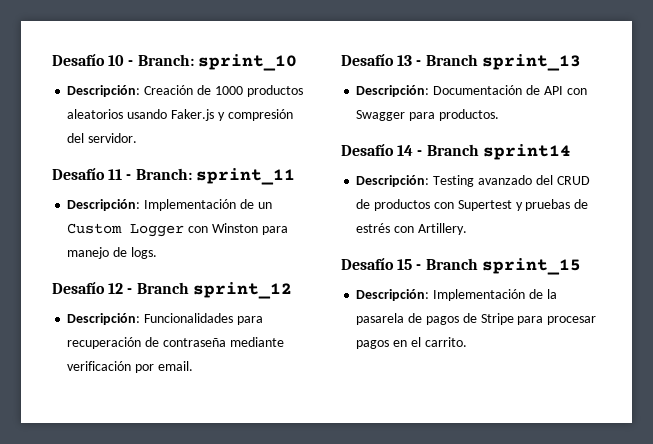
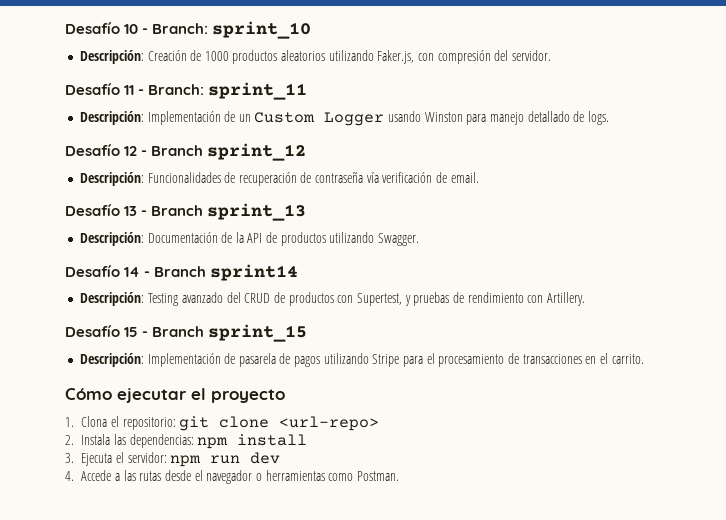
- Descripción: Creación de 1000 productos aleatorios usando Faker.js y compresión del servidor.
+ Descripción: Creación de 1000 productos aleatorios utilizando Faker.js, con compresión del servidor.
- Descripción: Implementación de un Custom Logger con Winston para manejo de logs.
+ Descripción: Implementación de un Custom Logger usando Winston para manejo detallado de logs.
- Descripción: Funcionalidades para recuperación de contraseña mediante verificación por email.
+ Descripción: Funcionalidades de recuperación de contraseña vía verificación de email.
- Descripción: Documentación de API con Swagger para productos.
+ Descripción: Documentación de la API de productos utilizando Swagger.
- Descripción: Testing avanzado del CRUD de productos con Supertest y pruebas de estrés con Artillery.
+ Descripción: Testing avanzado del CRUD de productos con Supertest, y pruebas de rendimiento con Artillery.
- Descripción: Implementación de la pasarela de pagos de Stripe para procesar pagos en el carrito.
+ Descripción: Implementación de pasarela de pagos utilizando Stripe para el procesamiento de transacciones en el carrito.
+ Cómo ejecutar el proyecto
+ 1. Clona el repositorio: git clone <url-repo>
+ 2. Instala las dependencias: npm install
+ 3. Ejecuta el servidor: npm run dev
+ 4. Accede a las rutas desde el navegador o herramientas como Postman.

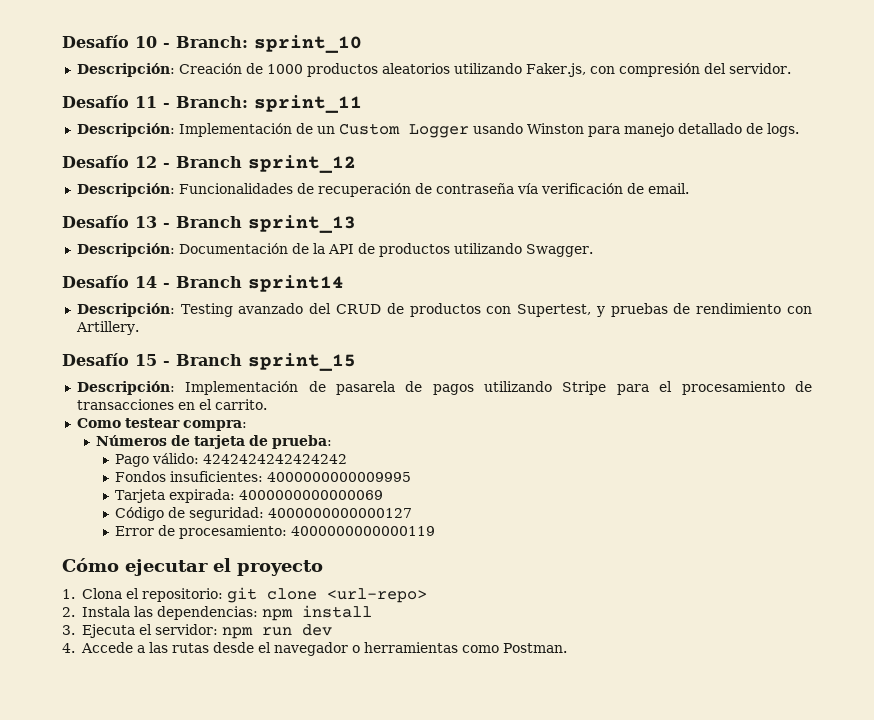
+ Como testear compra:
+ Números de tarjeta de prueba:
+ Pago válido: 4242424242424242
+ Fondos insuficientes: 4000000000009995
+ Tarjeta expirada: 4000000000000069
+ Código de seguridad: 4000000000000127
+ Error de procesamiento: 4000000000000119

